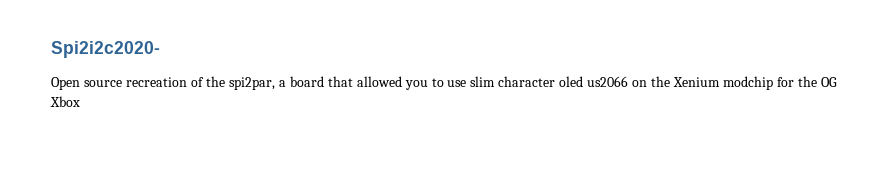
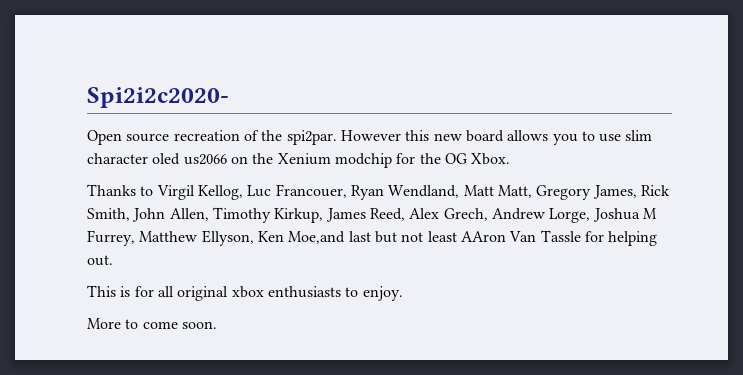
- Open source recreation of the spi2par, a board that allowed you to use slim character oled us2066 on the Xenium modchip for the OG Xbox
+ Open source recreation of the spi2par. However this new board allows you to use slim character oled us2066 on the Xenium modchip for the OG Xbox.
+ Thanks to Virgil Kellog, Luc Francouer, Ryan Wendland, Matt Matt, Gregory James, Rick Smith, John Allen, Timothy Kirkup, James Reed, Alex Grech, Andrew Lorge, Joshua M Furrey, Matthew Ellyson, Ken Moe,and last but not least AAron Van Tassle for helping out.
+ This is for all original xbox enthusiasts to enjoy.
+ More to come soon.

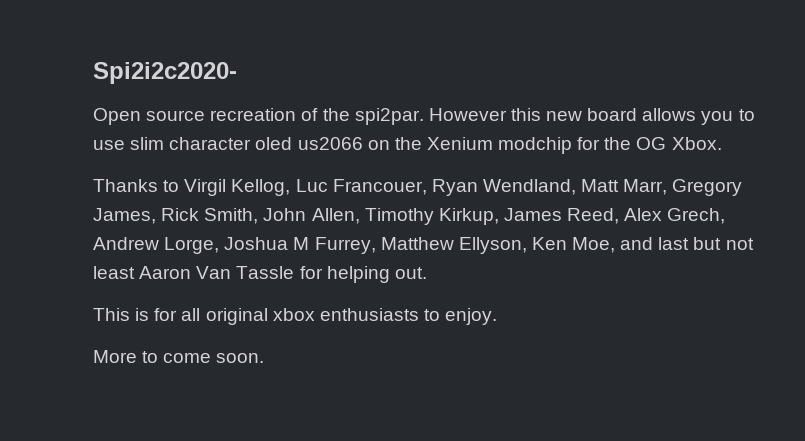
- Thanks to Virgil Kellog, Luc Francouer, Ryan Wendland, Matt Matt, Gregory James, Rick Smith, John Allen, Timothy Kirkup, James Reed, Alex Grech, Andrew Lorge, Joshua M Furrey, Matthew Ellyson, Ken Moe,and last but not least AAron Van Tassle for helping out.
+ Thanks to Virgil Kellog, Luc Francouer, Ryan Wendland, Matt Marr, Gregory James, Rick Smith, John Allen, Timothy Kirkup, James Reed, Alex Grech, Andrew Lorge, Joshua M Furrey, Matthew Ellyson, Ken Moe, and last but not least Aaron Van Tassle for helping out.

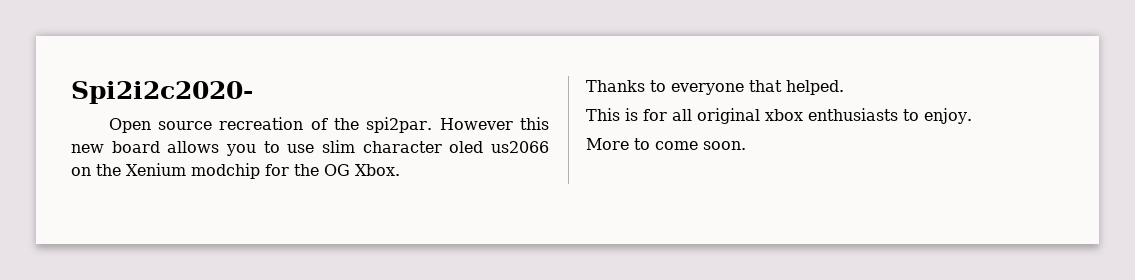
- Thanks to Virgil Kellog, Luc Francouer, Ryan Wendland, Matt Marr, Gregory James, Rick Smith, John Allen, Timothy Kirkup, James Reed, Alex Grech, Andrew Lorge, Joshua M Furrey, Matthew Ellyson, Ken Moe, and last but not least Aaron Van Tassle for helping out.
+ Thanks to everyone that helped.

